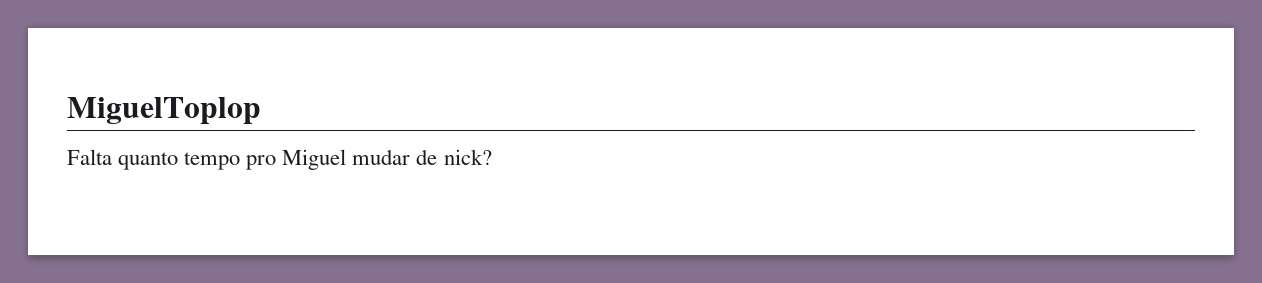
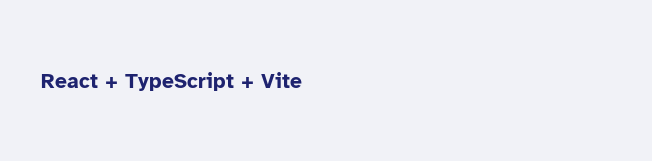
- MiguelToplop
- Falta quanto tempo pro Miguel mudar de nick?
+ React + TypeScript + Vite

